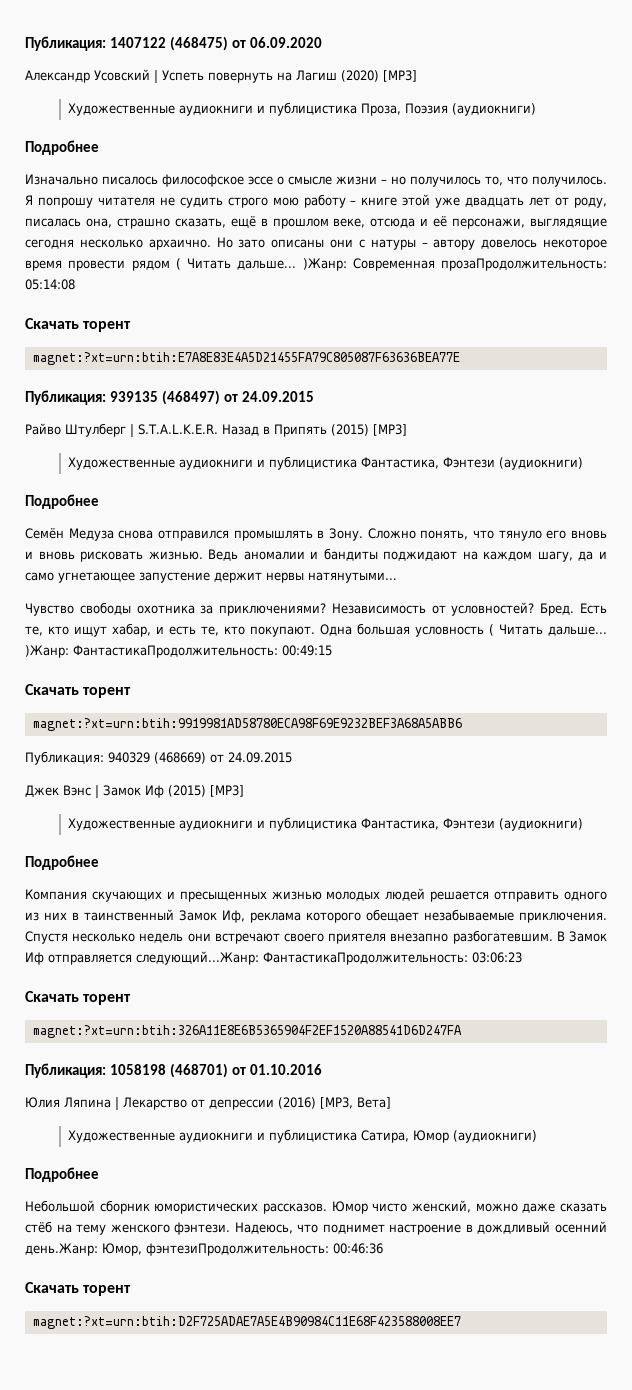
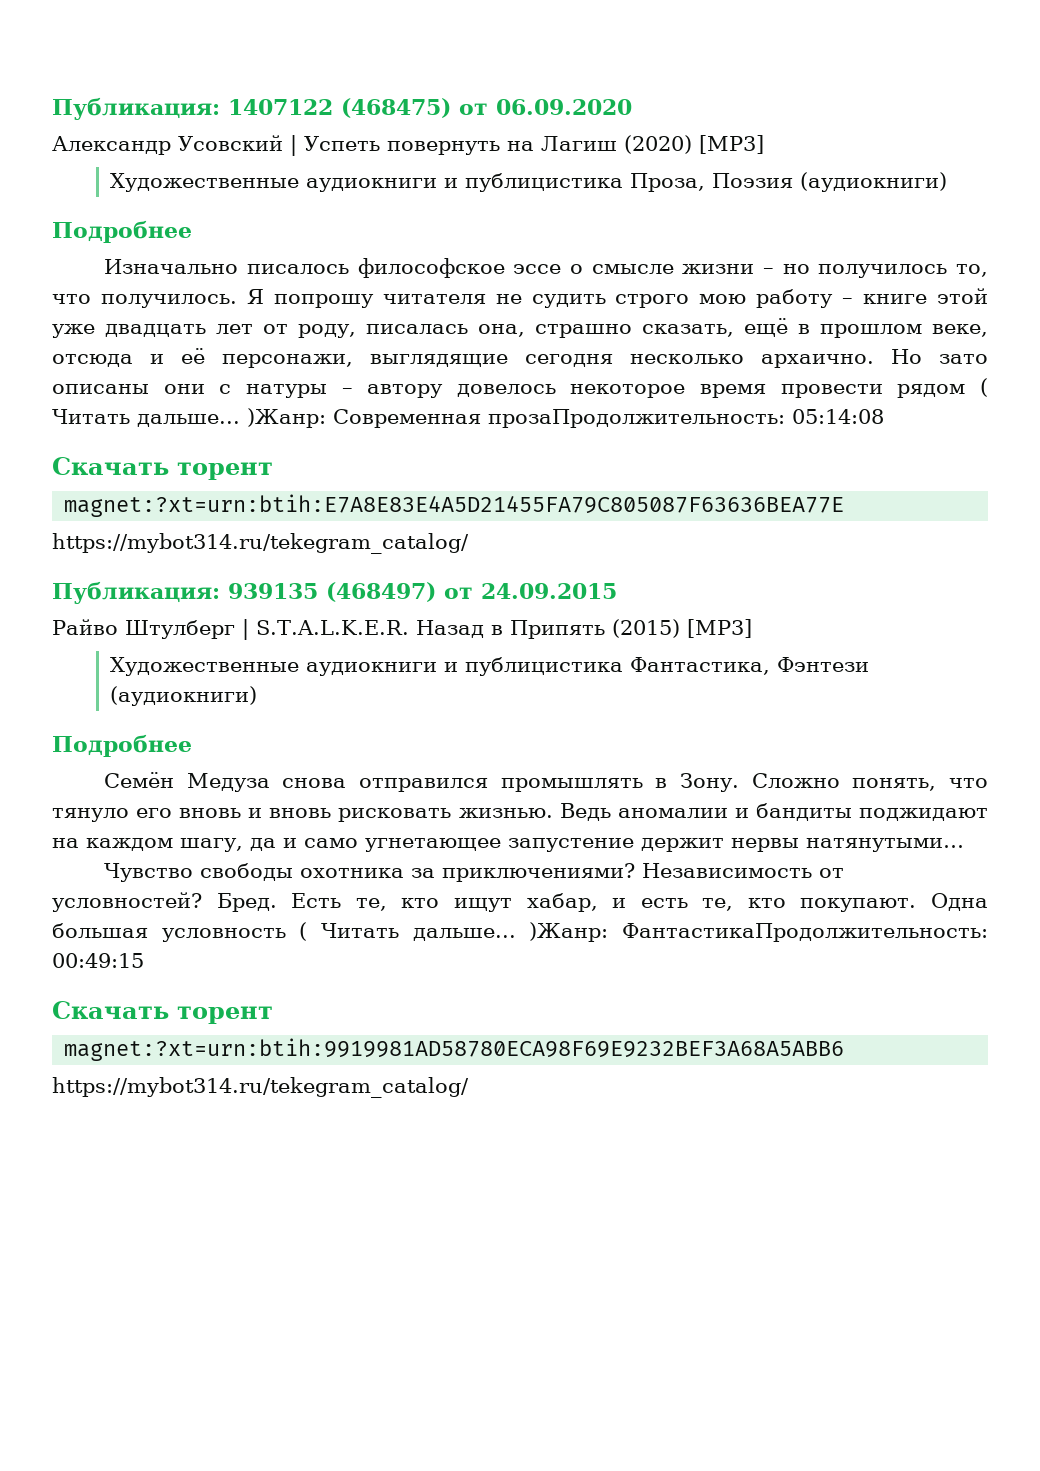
  magnet:?xt=urn:btih:E7A8E83E4A5D21455FA79C805087F63636BEA77E
+ https://mybot314.ru/tekegram_catalog/
  magnet:?xt=urn:btih:9919981AD58780ECA98F69E9232BEF3A68A5ABB6
- Публикация: 940329 (468669) от 24.09.2015
- Джек Вэнс | Замок Иф (2015) [MP3]
- Художественные аудиокниги и публицистика Фантастика, Фэнтези (аудиокниги)
- Подробнее
- Компания скучающих и пресыщенных жизнью молодых людей решается отправить одного из них в таинственный Замок Иф, реклама которого обещает незабываемые приключения. Спустя несколько недель они встречают своего приятеля внезапно разбогатевшим. В Замок Иф отправляется следующий...Жанр: ФантастикаПродолжительность: 03:06:23
- Скачать торент
- magnet:?xt=urn:btih:326A11E8E6B5365904F2EF1520A88541D6D247FA
- Публикация: 1058198 (468701) от 01.10.2016
- Юлия Ляпина | Лекарство от депрессии (2016) [MP3, Вета]
- Художественные аудиокниги и публицистика Сатира, Юмор (аудиокниги)
- Подробнее
- Небольшой сборник юмористических рассказов. Юмор чисто женский, можно даже сказать стёб на тему женского фэнтези. Надеюсь, что поднимет настроение в дождливый осенний день.Жанр: Юмор, фэнтезиПродолжительность: 00:46:36
- Скачать торент
- magnet:?xt=urn:btih:D2F725ADAE7A5E4B90984C11E68F423588008EE7
+ https://mybot314.ru/tekegram_catalog/

